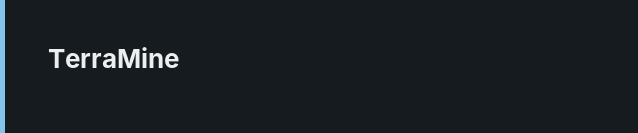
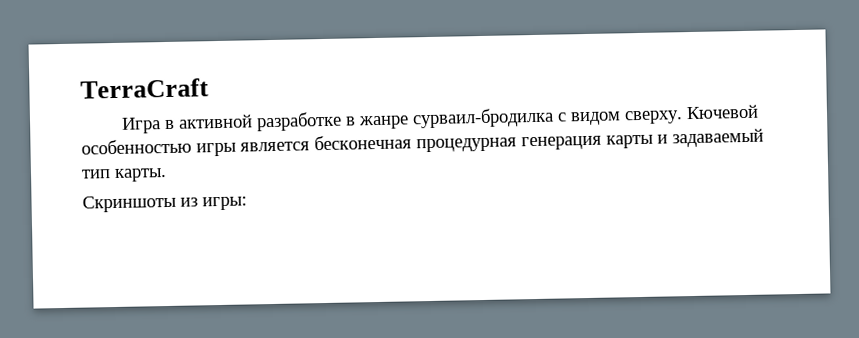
- TerraMine
+ TerraCraft
+ Игра в активной разработке в жанре сурваил-бродилка с видом сверху. Кючевой особенностью игры является бесконечная процедурная генерация карты и задаваемый тип карты.
+ Скриншоты из игры:

